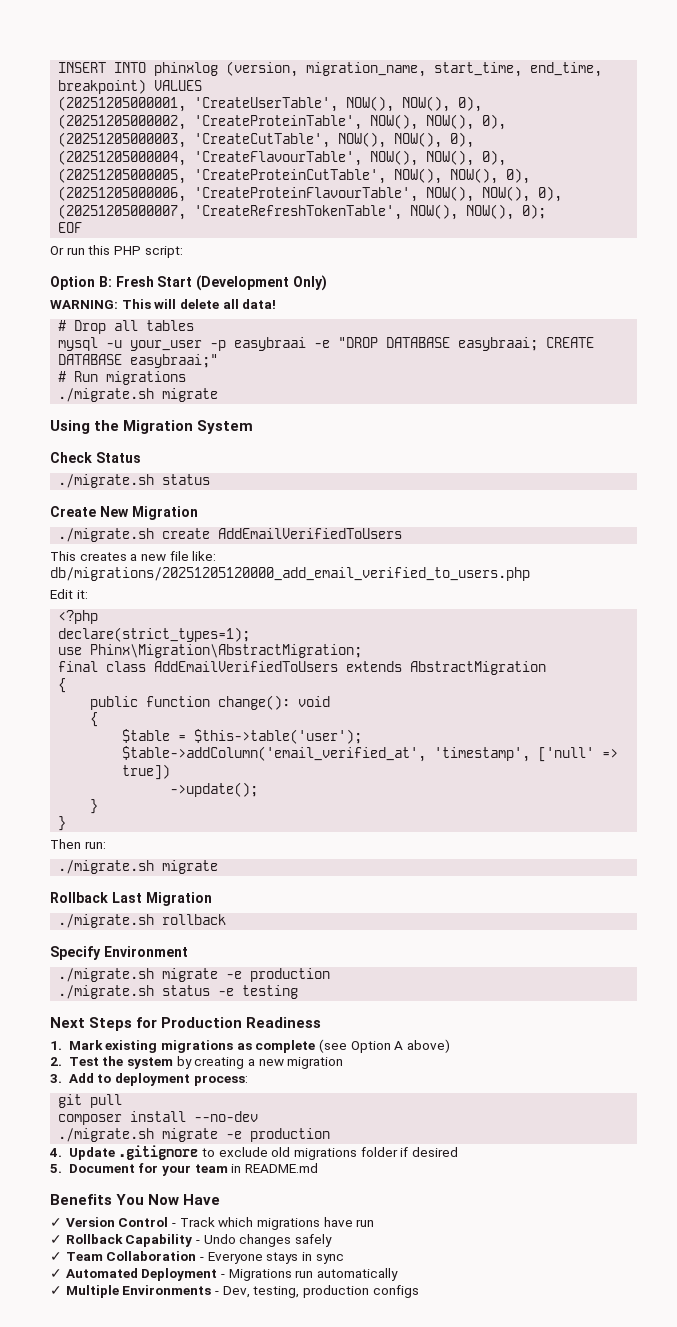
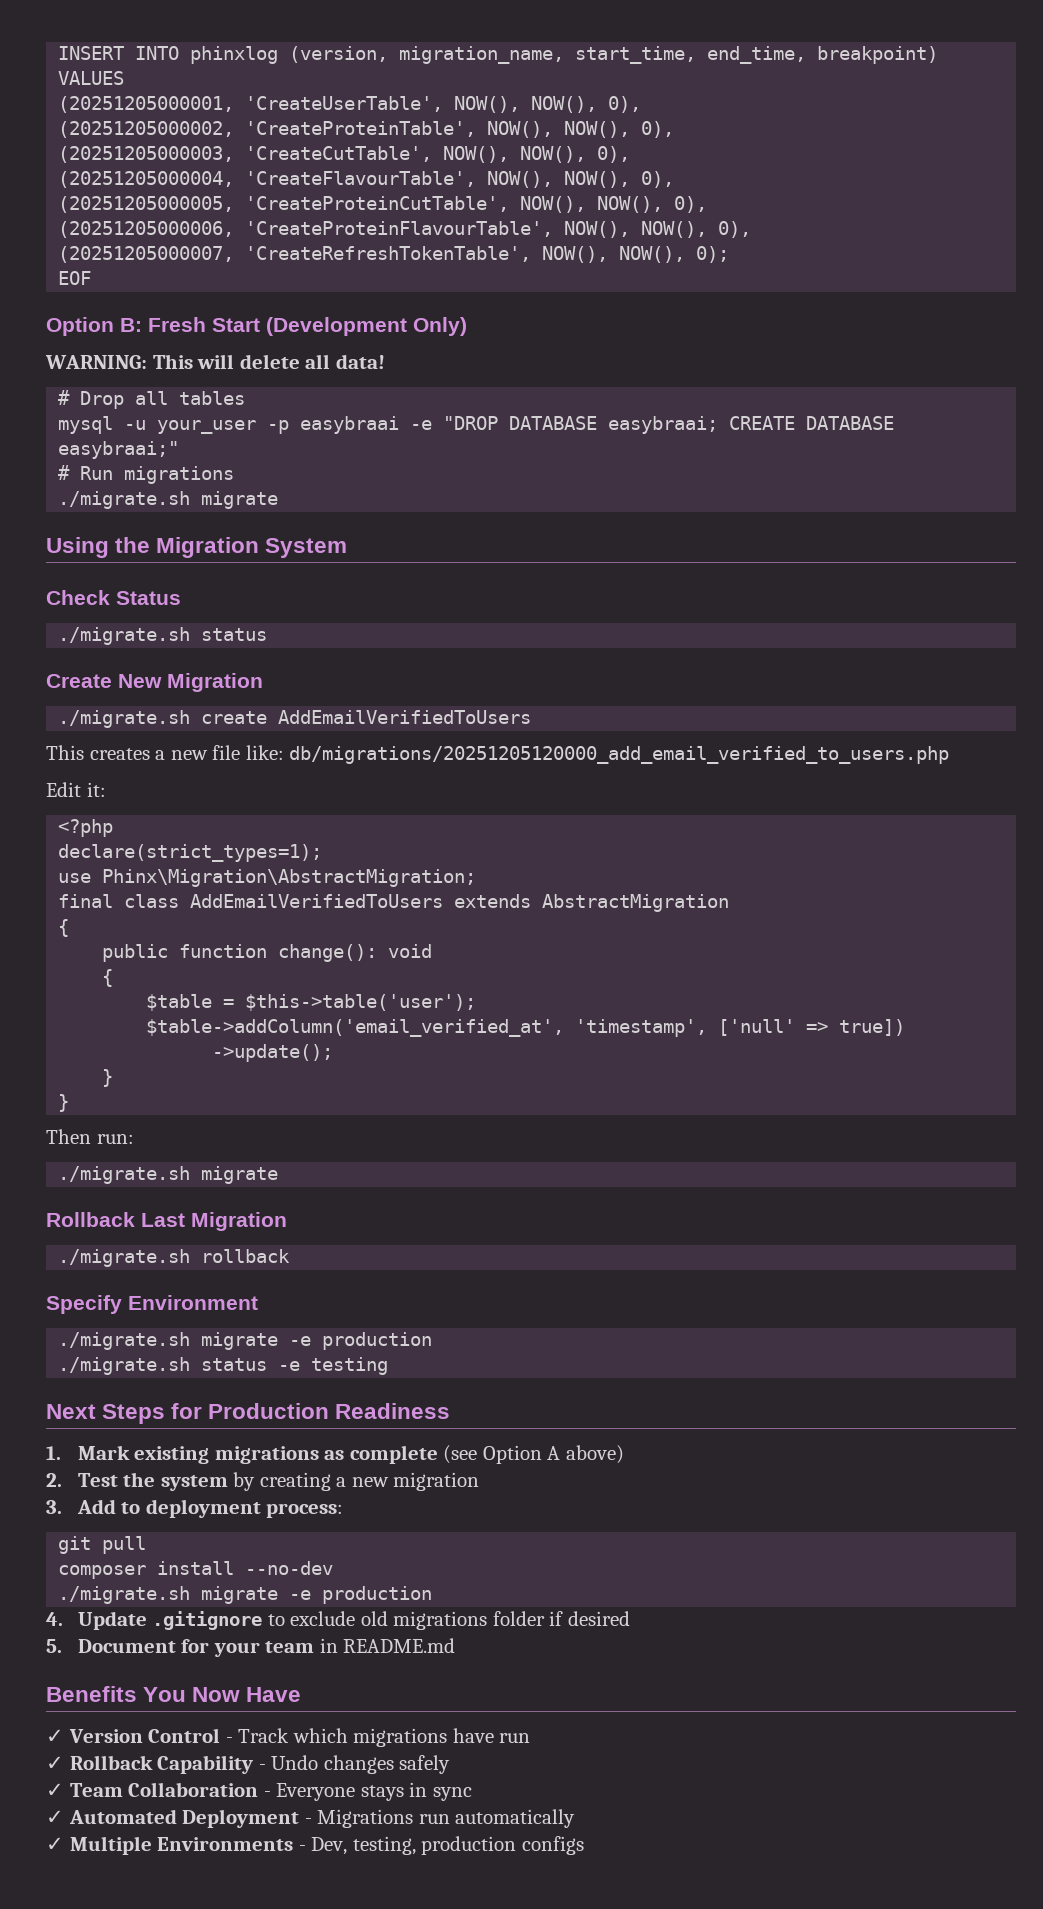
- Or run this PHP script:

